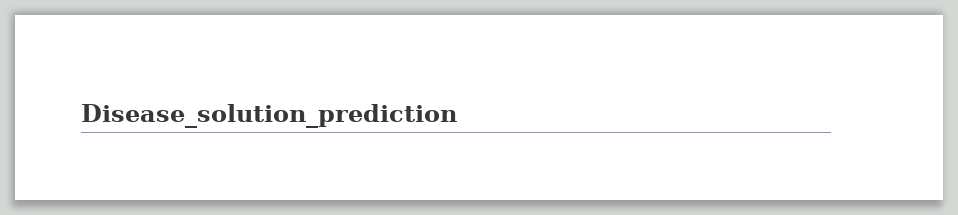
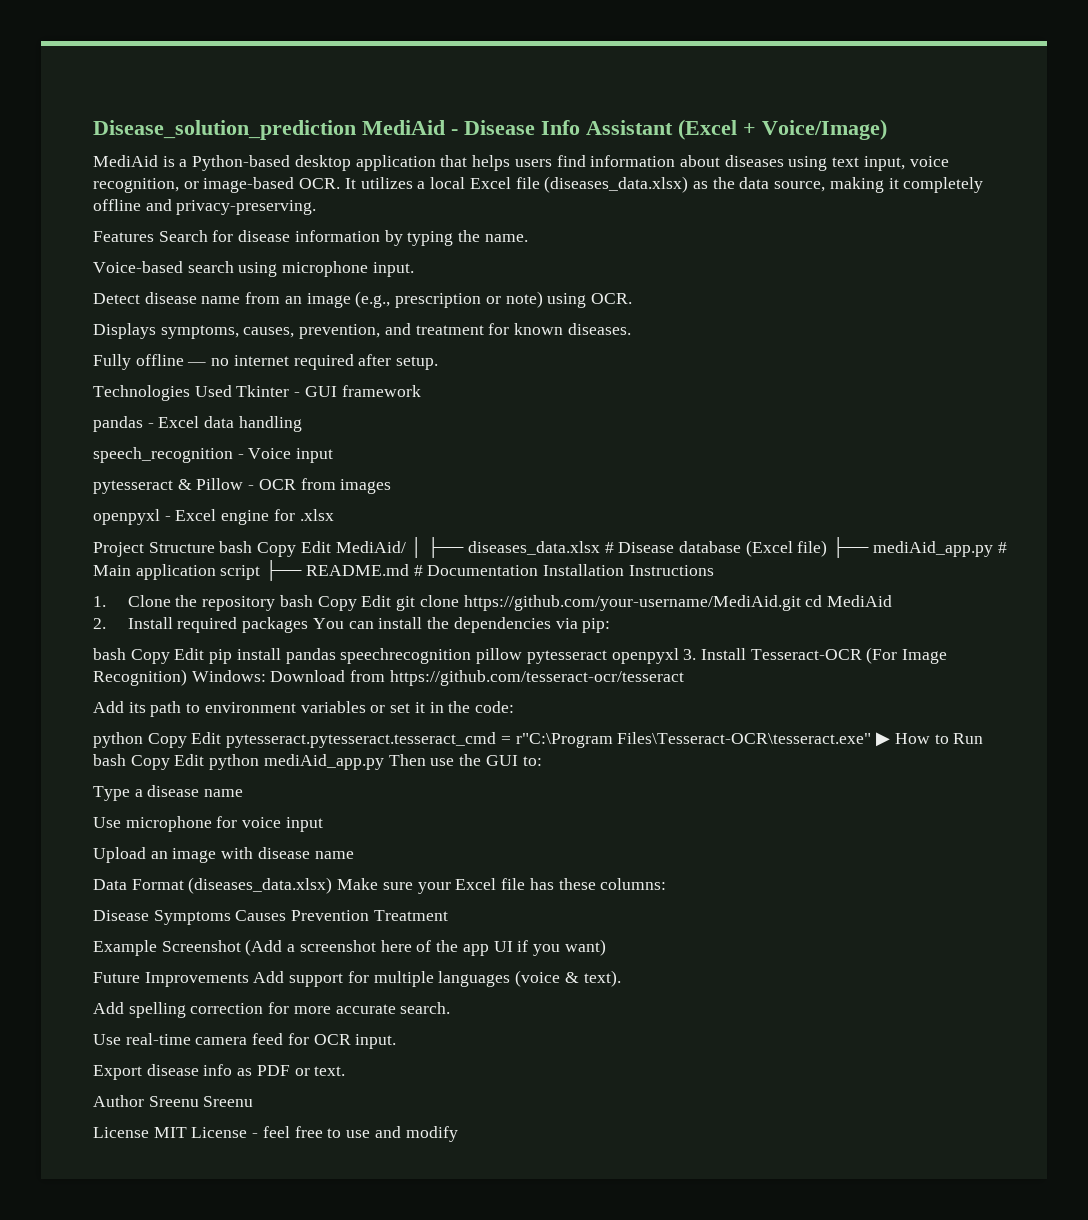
- Disease_solution_prediction
+ Disease_solution_prediction MediAid - Disease Info Assistant (Excel + Voice/Image)
+ MediAid is a Python-based desktop application that helps users find information about diseases using text input, voice recognition, or image-based OCR. It utilizes a local Excel file (diseases_data.xlsx) as the data source, making it completely offline and privacy-preserving.
+ Features Search for disease information by typing the name.
+ Voice-based search using microphone input.
+ Detect disease name from an image (e.g., prescription or note) using OCR.
+ Displays symptoms, causes, prevention, and treatment for known diseases.
+ Fully offline — no internet required after setup.
+ Technologies Used Tkinter - GUI framework
+ pandas - Excel data handling
+ speech_recognition - Voice input
+ pytesseract & Pillow - OCR from images
+ openpyxl - Excel engine for .xlsx
+ Project Structure bash Copy Edit MediAid/ │ ├── diseases_data.xlsx # Disease database (Excel file) ├── mediAid_app.py # Main application script ├── README.md # Documentation Installation Instructions
+ 1. Clone the repository bash Copy Edit git clone https://github.com/your-username/MediAid.git cd MediAid
+ 2. Install required packages You can install the dependencies via pip:
+ bash Copy Edit pip install pandas speechrecognition pillow pytesseract openpyxl 3. Install Tesseract-OCR (For Image Recognition) Windows: Download from https://github.com/tesseract-ocr/tesseract
+ Add its path to environment variables or set it in the code:
+ python Copy Edit pytesseract.pytesseract.tesseract_cmd = r"C:\Program Files\Tesseract-OCR\tesseract.exe" ▶ How to Run bash Copy Edit python mediAid_app.py Then use the GUI to:
+ Type a disease name
+ Use microphone for voice input
+ Upload an image with disease name
+ Data Format (diseases_data.xlsx) Make sure your Excel file has these columns:
+ Disease Symptoms Causes Prevention Treatment
+ Example Screenshot (Add a screenshot here of the app UI if you want)
+ Future Improvements Add support for multiple languages (voice & text).
+ Add spelling correction for more accurate search.
+ Use real-time camera feed for OCR input.
+ Export disease info as PDF or text.
+ Author Sreenu Sreenu
+ License MIT License - feel free to use and modify

